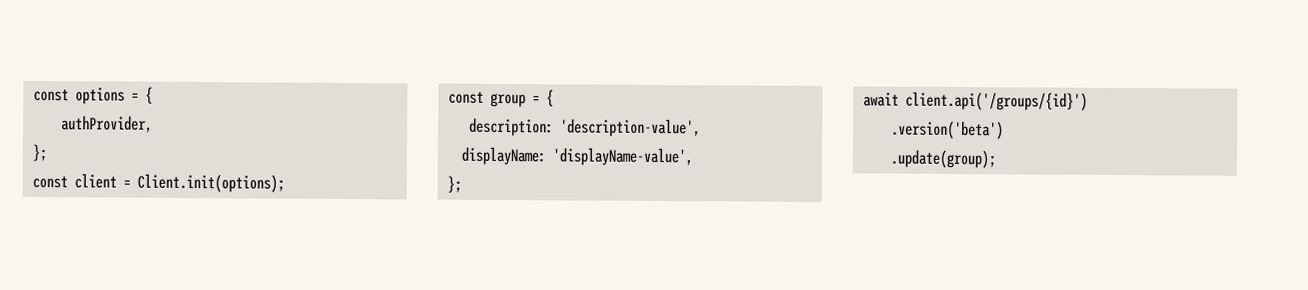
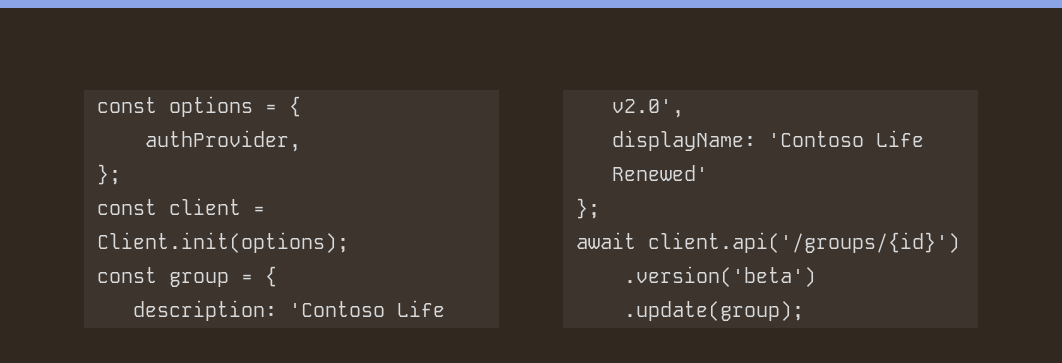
- description: 'description-value',
- displayName: 'displayName-value',
+ description: 'Contoso Life v2.0',
+ displayName: 'Contoso Life Renewed'

